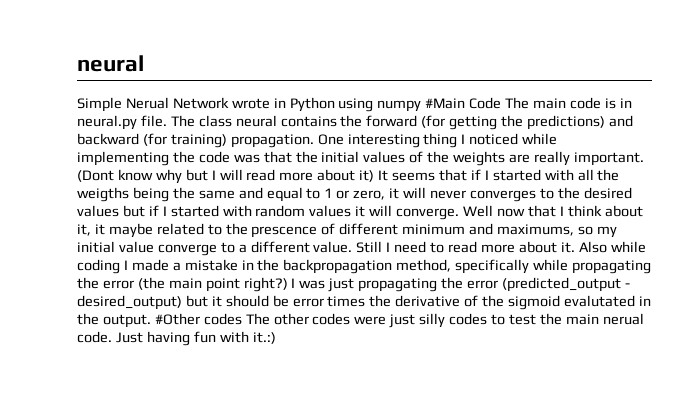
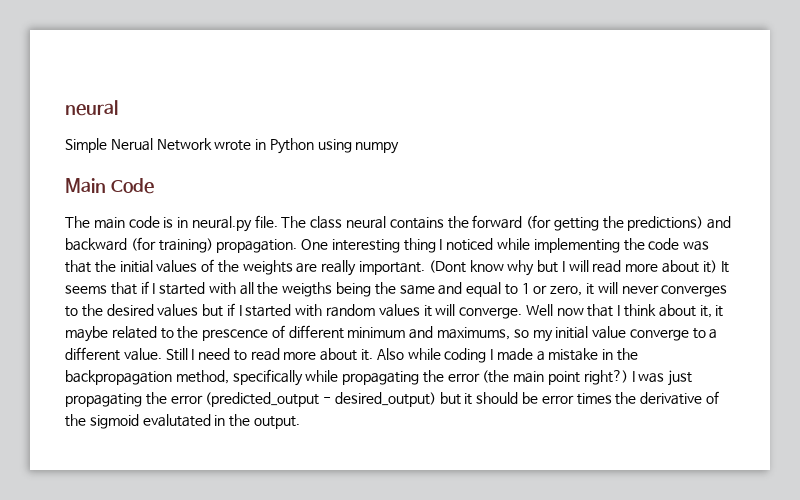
- Simple Nerual Network wrote in Python using numpy #Main Code The main code is in neural.py file.
+ Simple Nerual Network wrote in Python using numpy
+ Main Code
+ The main code is in neural.py file.
- #Other codes The other codes were just silly codes to test the main nerual code. Just having fun with it.:)

